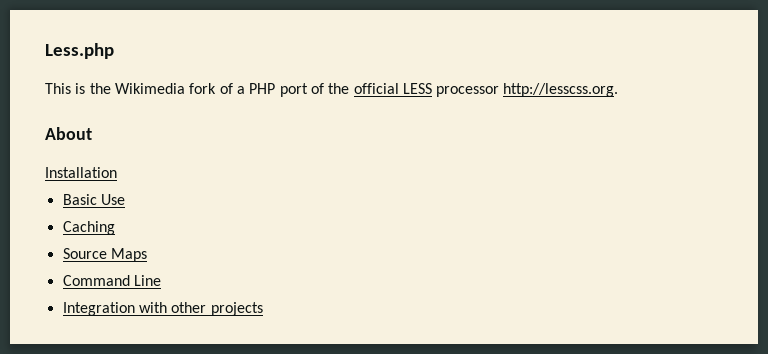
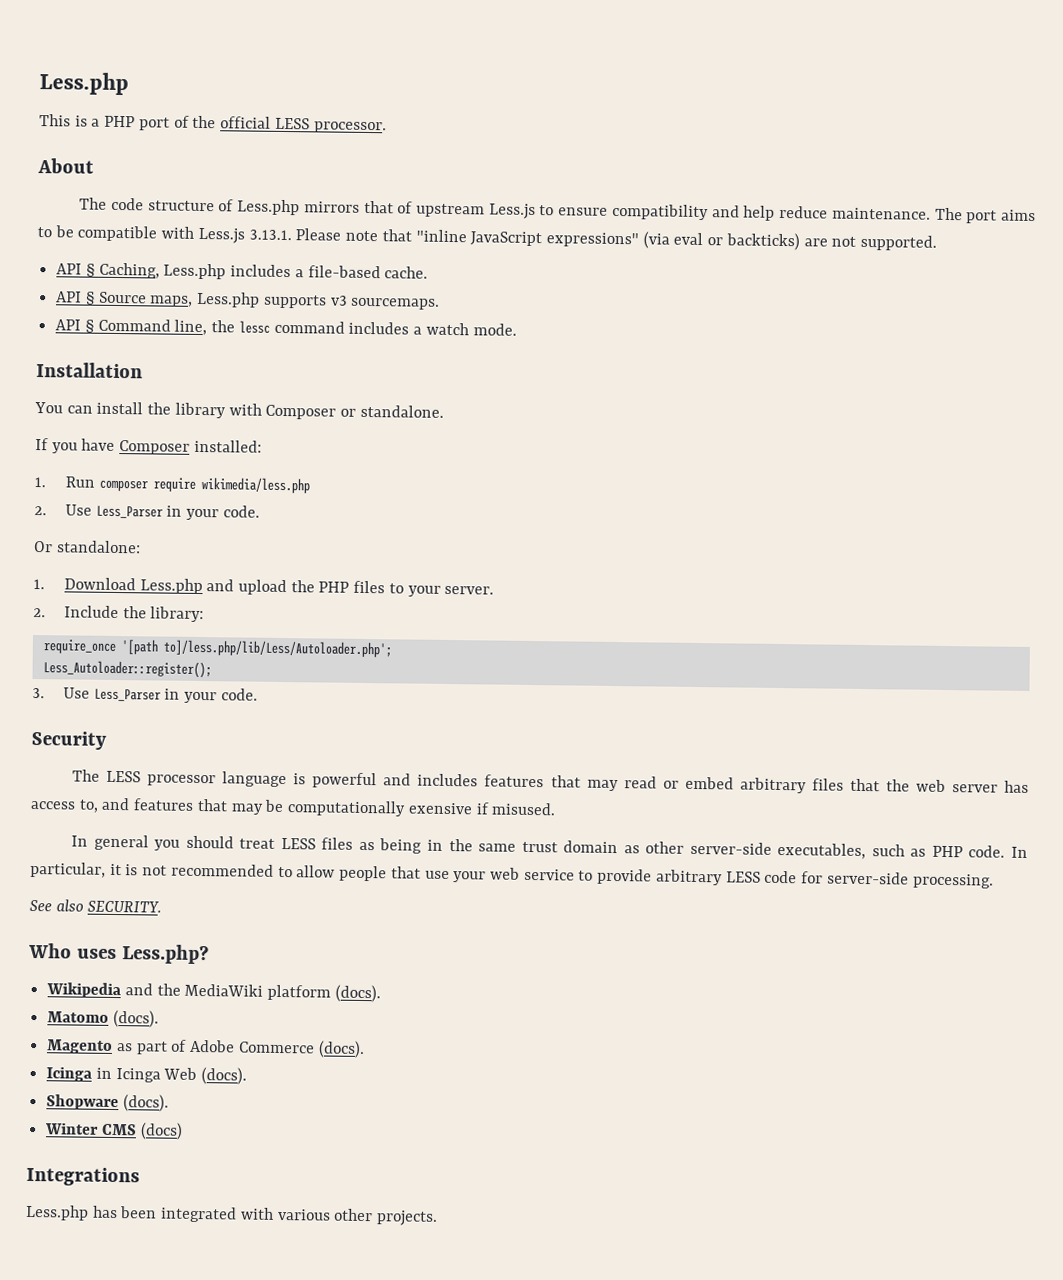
- This is the Wikimedia fork of a PHP port of the official LESS processor http://lesscss.org.
+ This is a PHP port of the official LESS processor.
+ The code structure of Less.php mirrors that of upstream Less.js to ensure compatibility and help reduce maintenance. The port aims to be compatible with Less.js 3.13.1. Please note that "inline JavaScript expressions" (via eval or backticks) are not supported.
+ API § Caching, Less.php includes a file-based cache.
+ API § Source maps, Less.php supports v3 sourcemaps.
+ API § Command line, the lessc command includes a watch mode.
  Installation
- Basic Use
- Caching
- Source Maps
- Command Line
- Integration with other projects
+ You can install the library with Composer or standalone.
+ If you have Composer installed:
+ 1. Run composer require wikimedia/less.php
+ 2. Use Less_Parser in your code.
+ Or standalone:
+ 1. Download Less.php and upload the PHP files to your server.
+ 2. Include the library:
+ require_once '[path to]/less.php/lib/Less/Autoloader.php';
+ Less_Autoloader::register();
+ 3. Use Less_Parser in your code.
+ Security
+ The LESS processor language is powerful and includes features that may read or embed arbitrary files that the web server has access to, and features that may be computationally exensive if misused.
+ In general you should treat LESS files as being in the same trust domain as other server-side executables, such as PHP code. In particular, it is not recommended to allow people that use your web service to provide arbitrary LESS code for server-side processing.
+ See also SECURITY.
+ Who uses Less.php?
+ Wikipedia and the MediaWiki platform (docs).
+ Matomo (docs).
+ Magento as part of Adobe Commerce (docs).
+ Icinga in Icinga Web (docs).
+ Shopware (docs).
+ Winter CMS (docs)
+ Integrations
+ Less.php has been integrated with various other projects.

